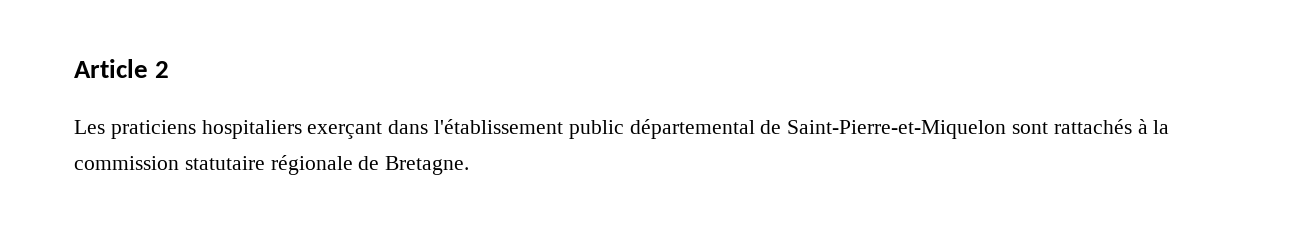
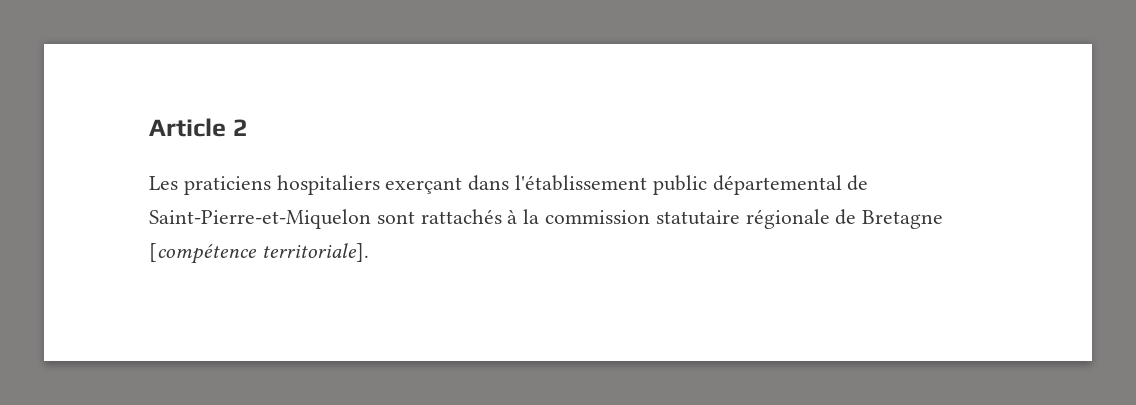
- Les praticiens hospitaliers exerçant dans l'établissement public départemental de Saint-Pierre-et-Miquelon sont rattachés à la commission statutaire régionale de Bretagne.
+ Les praticiens hospitaliers exerçant dans l'établissement public départemental de Saint-Pierre-et-Miquelon sont rattachés à la commission statutaire régionale de Bretagne [compétence territoriale].

